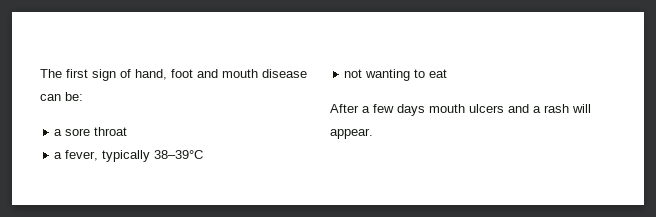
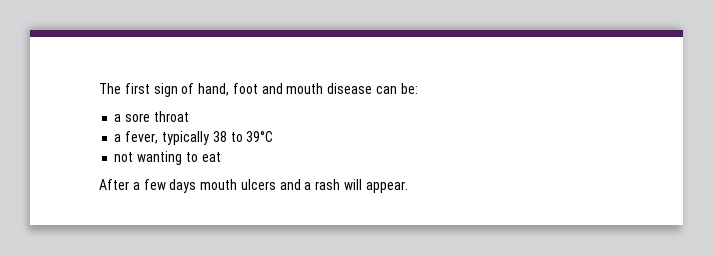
- a fever, typically 38–39°C
+ a fever, typically 38 to 39°C

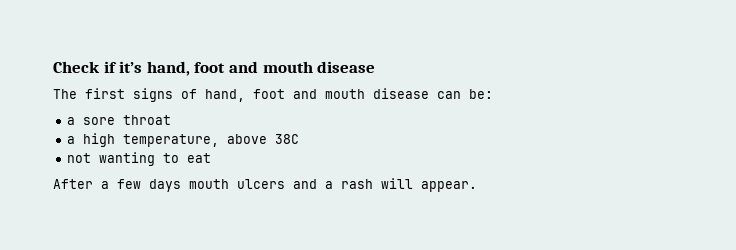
+ Check if it’s hand, foot and mouth disease
- The first sign of hand, foot and mouth disease can be:
+ The first signs of hand, foot and mouth disease can be:
- a fever, typically 38 to 39°C
+ a high temperature, above 38C

